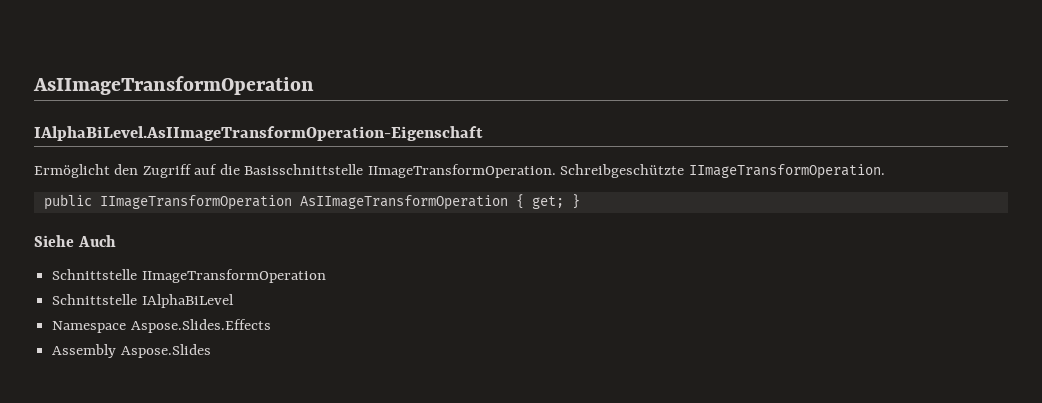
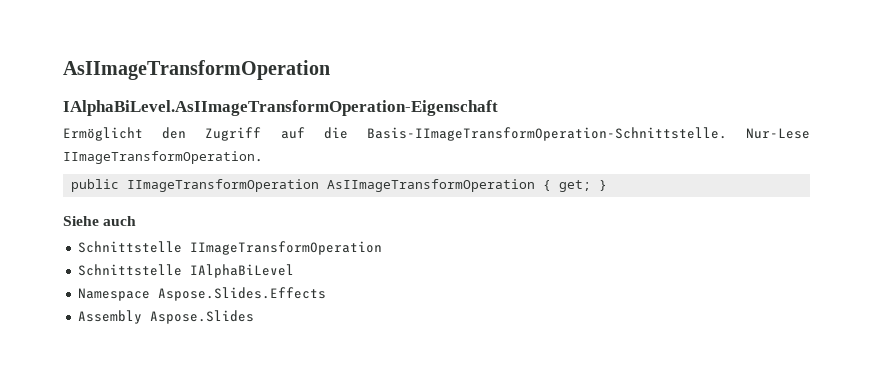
- Ermöglicht den Zugriff auf die Basisschnittstelle IImageTransformOperation. Schreibgeschützte IImageTransformOperation.
+ Ermöglicht den Zugriff auf die Basis-IImageTransformOperation-Schnittstelle. Nur-Lese IImageTransformOperation.
- Siehe Auch
+ Siehe auch

